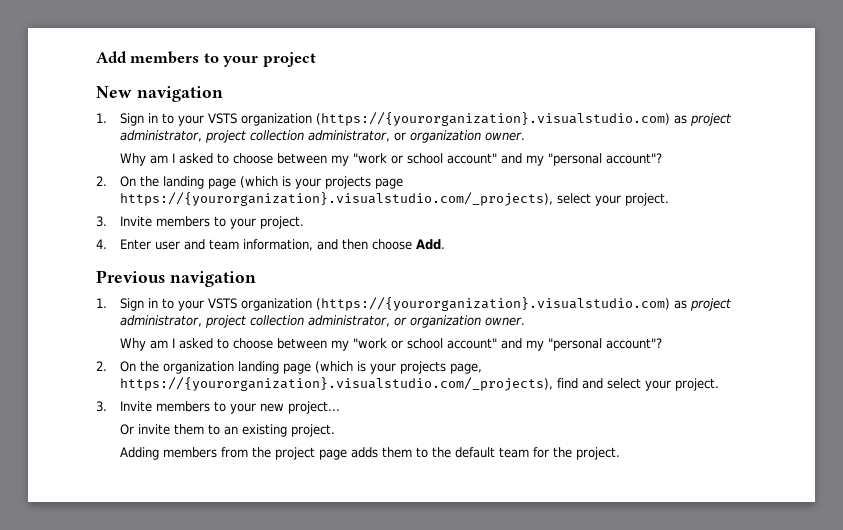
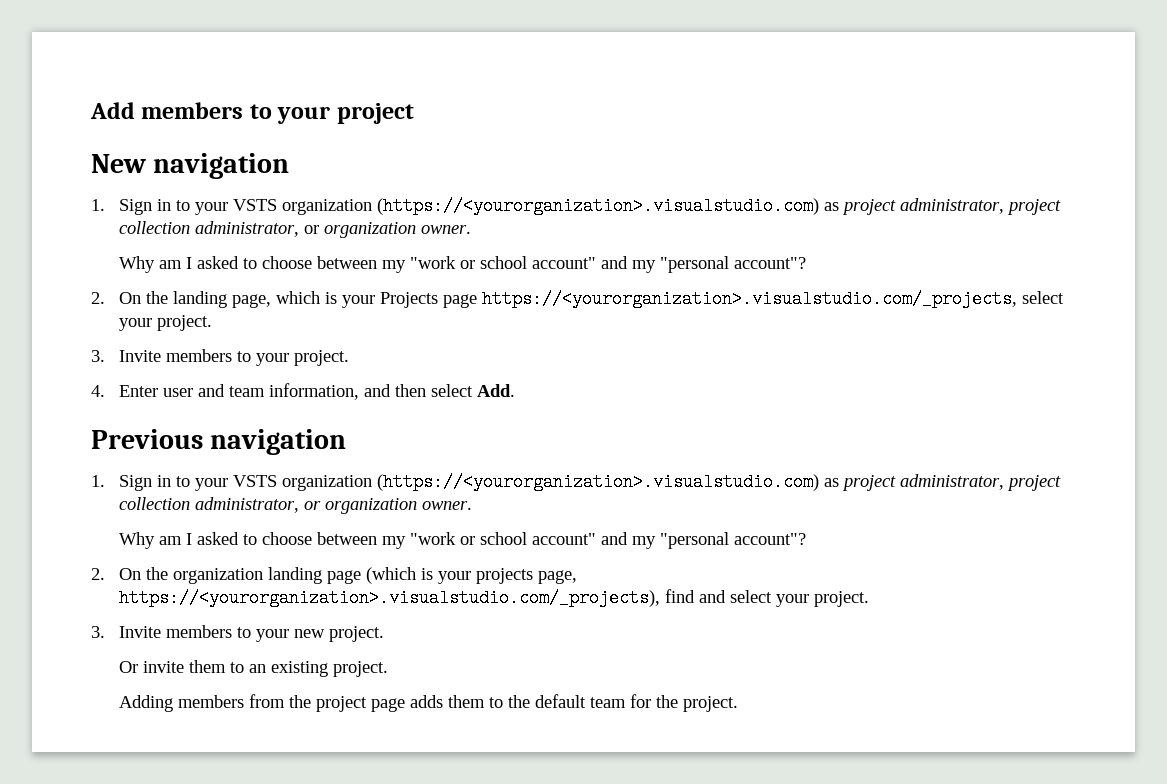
  New navigation
- 1. Sign in to your VSTS organization (https://{yourorganization}.visualstudio.com) as project administrator, project collection administrator, or organization owner.
+ 1. Sign in to your VSTS organization (https://<yourorganization>.visualstudio.com) as project administrator, project collection administrator, or organization owner.
- 2. On the landing page (which is your projects page https://{yourorganization}.visualstudio.com/_projects), select your project.
+ 2. On the landing page, which is your Projects page https://<yourorganization>.visualstudio.com/_projects, select your project.
- 4. Enter user and team information, and then choose Add.
+ 4. Enter user and team information, and then select Add.
  Previous navigation
- 1. Sign in to your VSTS organization (https://{yourorganization}.visualstudio.com) as project administrator, project collection administrator, or organization owner.
+ 1. Sign in to your VSTS organization (https://<yourorganization>.visualstudio.com) as project administrator, project collection administrator, or organization owner.
- 2. On the organization landing page (which is your projects page, https://{yourorganization}.visualstudio.com/_projects), find and select your project.
+ 2. On the organization landing page (which is your projects page, https://<yourorganization>.visualstudio.com/_projects), find and select your project.
- 3. Invite members to your new project...
+ 3. Invite members to your new project.

